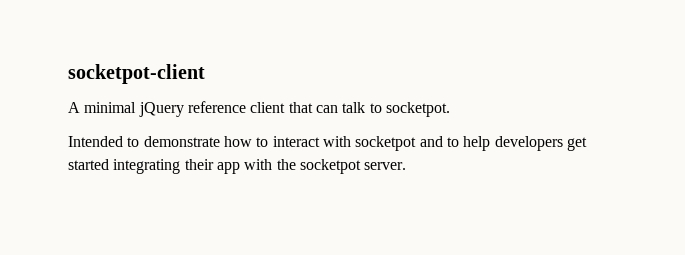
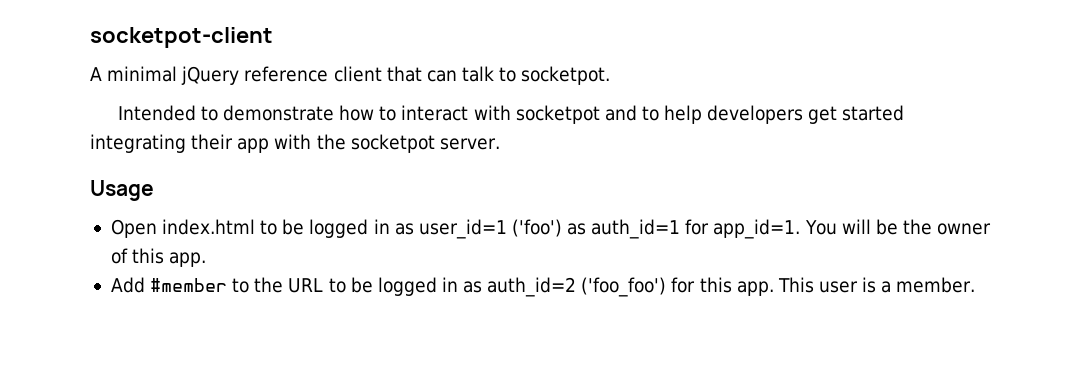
+ Usage
+ Open index.html to be logged in as user_id=1 ('foo') as auth_id=1 for app_id=1. You will be the owner of this app.
+ Add #member to the URL to be logged in as auth_id=2 ('foo_foo') for this app. This user is a member.

